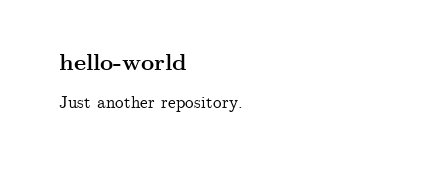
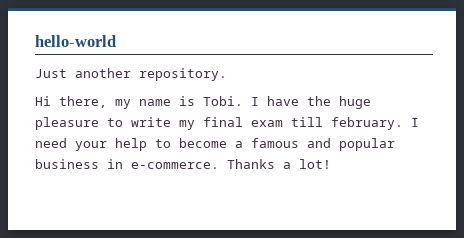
+ Hi there, my name is Tobi. I have the huge pleasure to write my final exam till february. I need your help to become a famous and popular business in e-commerce. Thanks a lot!

